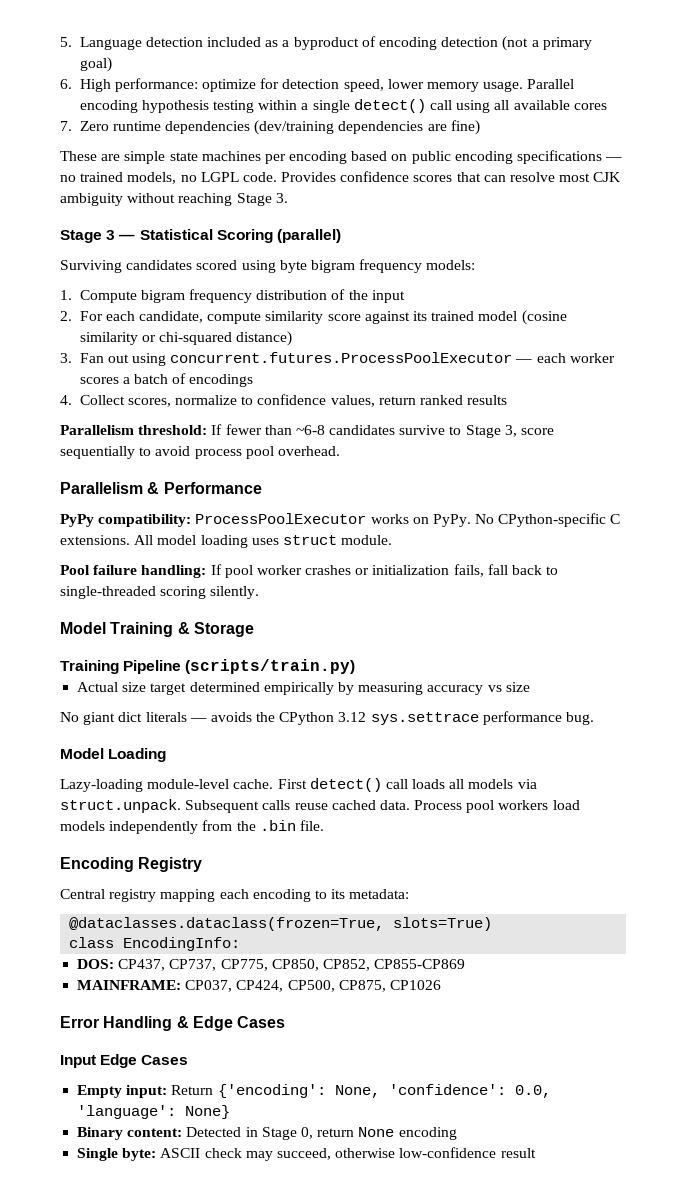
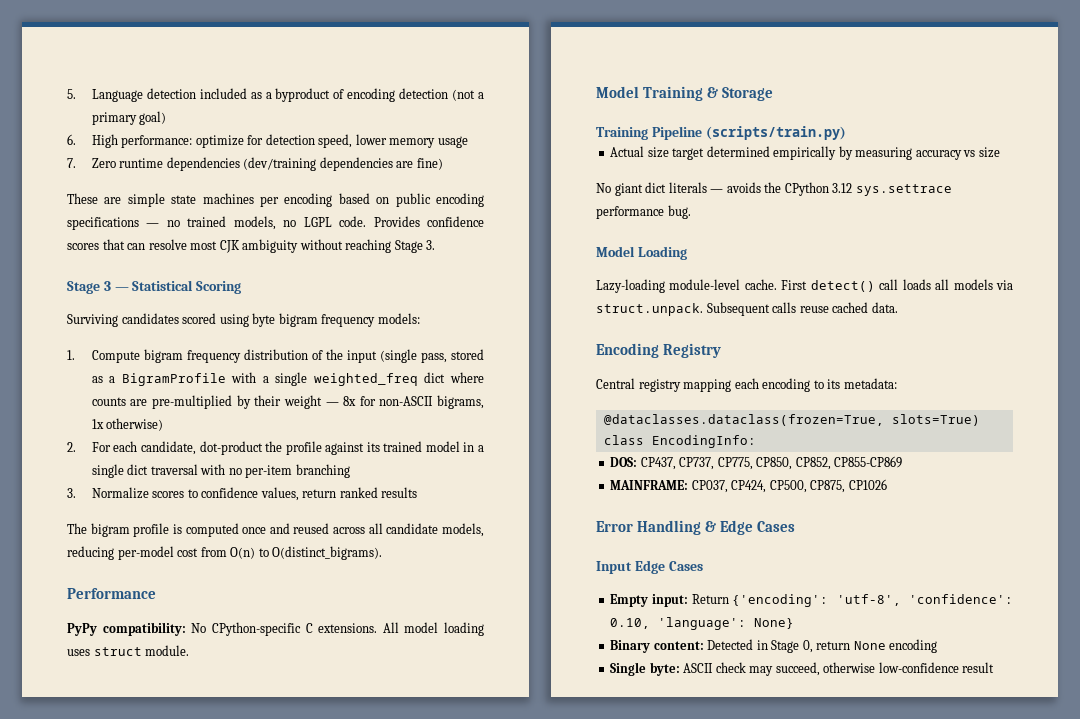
- 6. High performance: optimize for detection speed, lower memory usage. Parallel encoding hypothesis testing within a single detect() call using all available cores
+ 6. High performance: optimize for detection speed, lower memory usage
- Stage 3 — Statistical Scoring (parallel)
+ Stage 3 — Statistical Scoring
- 1. Compute bigram frequency distribution of the input
+ 1. Compute bigram frequency distribution of the input (single pass, stored as a BigramProfile with a single weighted_freq dict where counts are pre-multiplied by their weight — 8x for non-ASCII bigrams, 1x otherwise)
- 2. For each candidate, compute similarity score against its trained model (cosine similarity or chi-squared distance)
- 3. Fan out using concurrent.futures.ProcessPoolExecutor — each worker scores a batch of encodings
- 4. Collect scores, normalize to confidence values, return ranked results
+ 2. For each candidate, dot-product the profile against its trained model in a single dict traversal with no per-item branching
+ 3. Normalize scores to confidence values, return ranked results
- Parallelism threshold: If fewer than ~6-8 candidates survive to Stage 3, score sequentially to avoid process pool overhead.
- Parallelism & Performance
+ The bigram profile is computed once and reused across all candidate models, reducing per-model cost from O(n) to O(distinct_bigrams).
+ Performance
- PyPy compatibility: ProcessPoolExecutor works on PyPy. No CPython-specific C extensions.
+ PyPy compatibility: No CPython-specific C extensions.
- Pool failure handling: If pool worker crashes or initialization fails, fall back to single-threaded scoring silently.
- Process pool workers load models independently from the .bin file.
- Empty input: Return {'encoding': None, 'confidence': 0.0, 'language': None}
+ Empty input: Return {'encoding': 'utf-8', 'confidence': 0.10, 'language': None}

